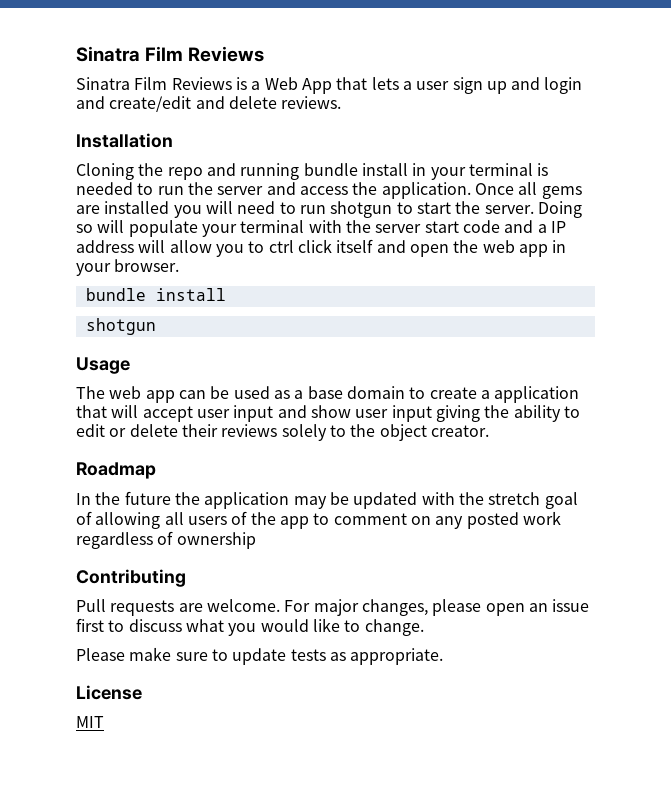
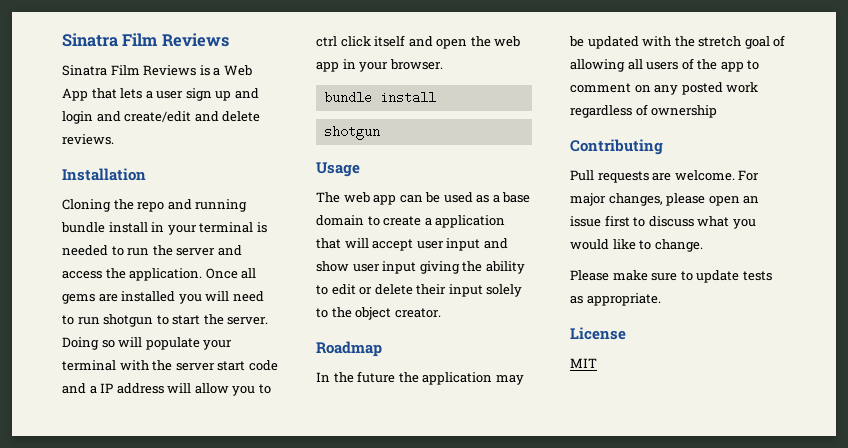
- The web app can be used as a base domain to create a application that will accept user input and show user input giving the ability to edit or delete their reviews solely to the object creator.
+ The web app can be used as a base domain to create a application that will accept user input and show user input giving the ability to edit or delete their input solely to the object creator.

